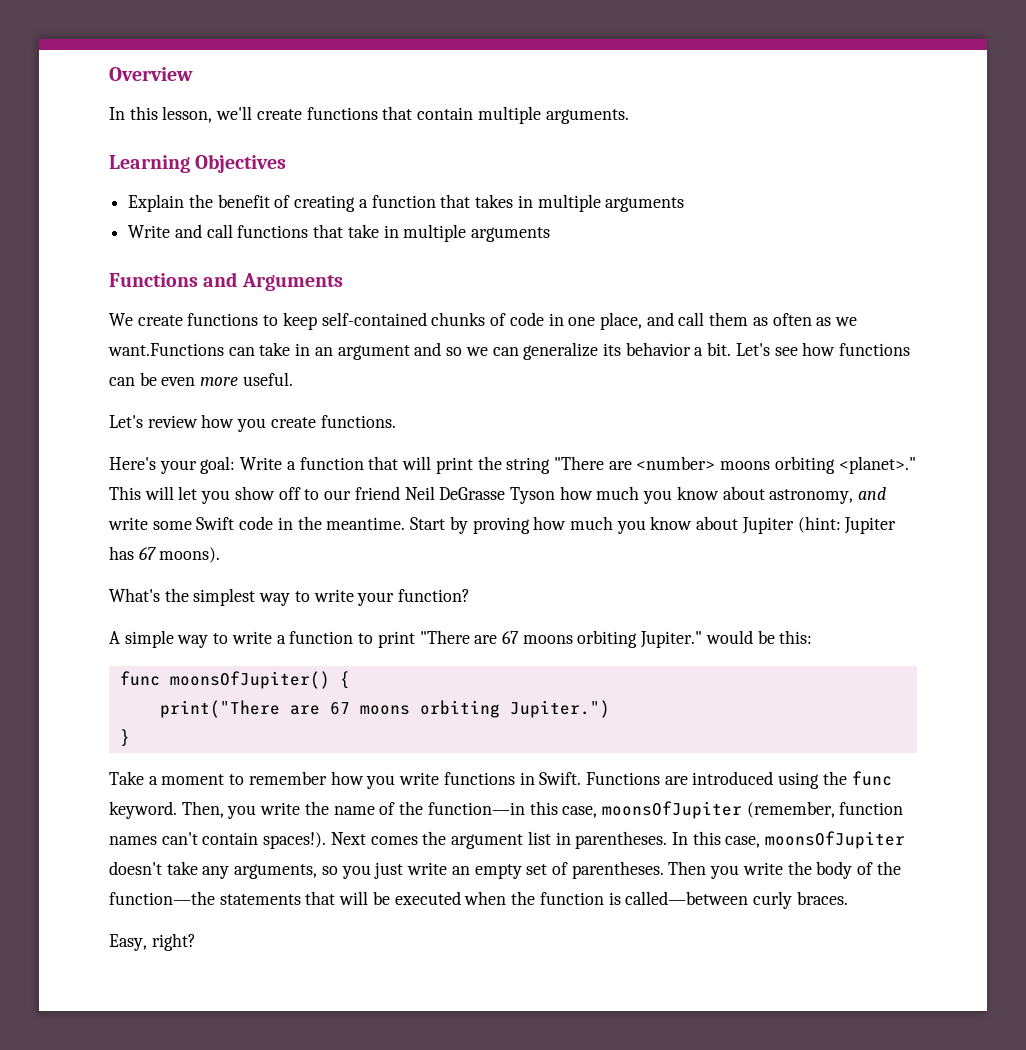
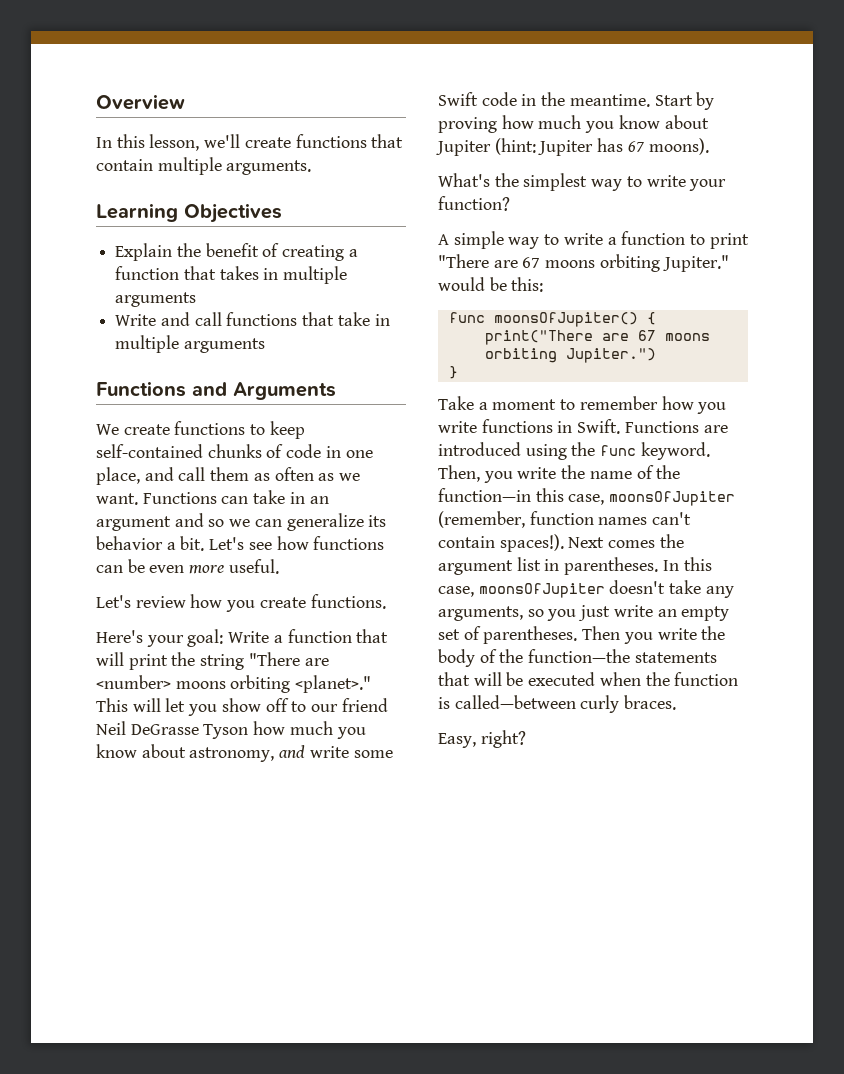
- We create functions to keep self-contained chunks of code in one place, and call them as often as we want.Functions can take in an argument and so we can generalize its behavior a bit.
+ We create functions to keep self-contained chunks of code in one place, and call them as often as we want. Functions can take in an argument and so we can generalize its behavior a bit.

